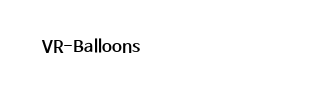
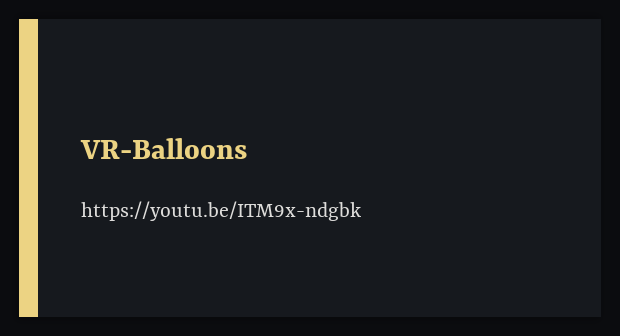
+ https://youtu.be/ITM9x-ndgbk

